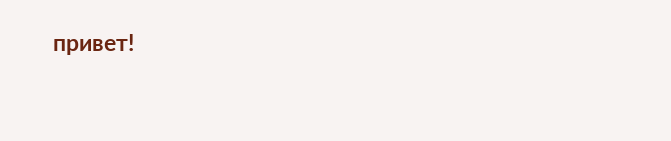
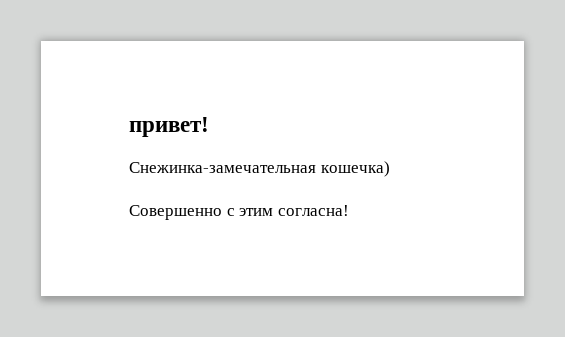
+ Снежинка-замечательная кошечка)
+ Совершенно с этим согласна!

